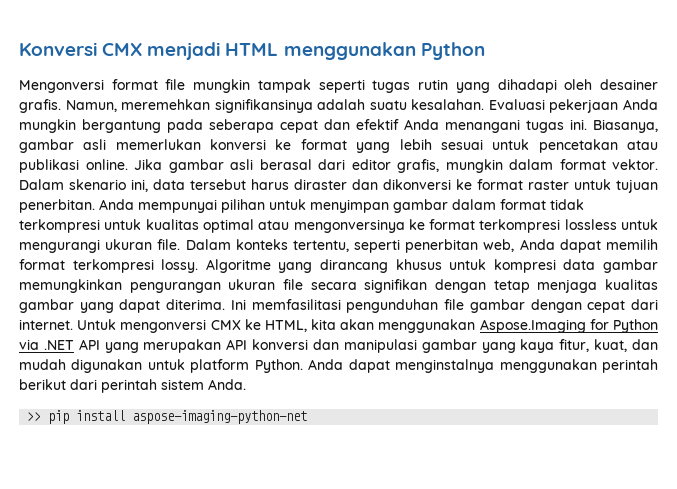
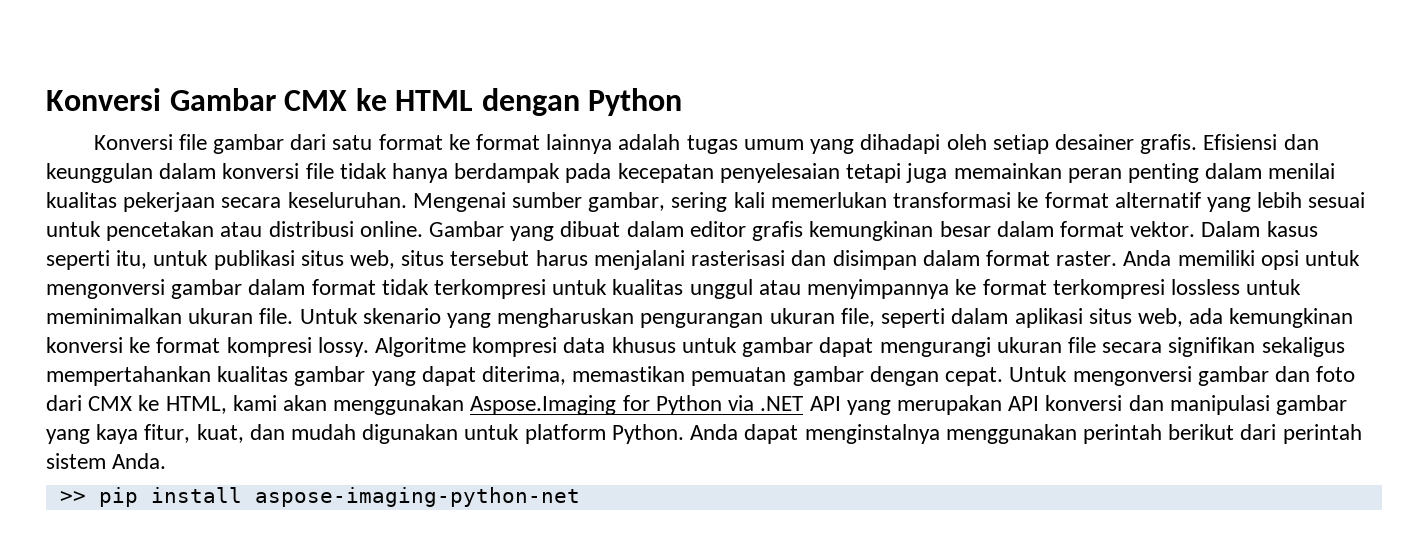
- Konversi CMX menjadi HTML menggunakan Python
- Mengonversi format file mungkin tampak seperti tugas rutin yang dihadapi oleh desainer grafis.
+ Konversi Gambar CMX ke HTML dengan Python
+ Konversi file gambar dari satu format ke format lainnya adalah tugas umum yang dihadapi oleh setiap desainer grafis.
- Namun, meremehkan signifikansinya adalah suatu kesalahan. Evaluasi pekerjaan Anda mungkin bergantung pada seberapa cepat dan efektif Anda menangani tugas ini. Biasanya, gambar asli memerlukan konversi ke format yang lebih sesuai untuk pencetakan atau publikasi online. Jika gambar asli berasal dari editor grafis, mungkin dalam format vektor. Dalam skenario ini, data tersebut harus diraster dan dikonversi ke format raster untuk tujuan penerbitan. Anda mempunyai pilihan untuk menyimpan gambar dalam format tidak terkompresi untuk kualitas optimal atau mengonversinya ke format terkompresi lossless untuk mengurangi ukuran file.
+ Efisiensi dan keunggulan dalam konversi file tidak hanya berdampak pada kecepatan penyelesaian tetapi juga memainkan peran penting dalam menilai kualitas pekerjaan secara keseluruhan. Mengenai sumber gambar, sering kali memerlukan transformasi ke format alternatif yang lebih sesuai untuk pencetakan atau distribusi online. Gambar yang dibuat dalam editor grafis kemungkinan besar dalam format vektor. Dalam kasus seperti itu, untuk publikasi situs web, situs tersebut harus menjalani rasterisasi dan disimpan dalam format raster. Anda memiliki opsi untuk mengonversi gambar dalam format tidak terkompresi untuk kualitas unggul atau menyimpannya ke format terkompresi lossless untuk meminimalkan ukuran file.
- Dalam konteks tertentu, seperti penerbitan web, Anda dapat memilih format terkompresi lossy. Algoritme yang dirancang khusus untuk kompresi data gambar memungkinkan pengurangan ukuran file secara signifikan dengan tetap menjaga kualitas gambar yang dapat diterima. Ini memfasilitasi pengunduhan file gambar dengan cepat dari internet. Untuk mengonversi CMX ke HTML, kita akan menggunakan Aspose.Imaging for Python via .NET API yang merupakan API konversi dan manipulasi gambar yang kaya fitur, kuat, dan mudah digunakan untuk platform Python.
+ Untuk skenario yang mengharuskan pengurangan ukuran file, seperti dalam aplikasi situs web, ada kemungkinan konversi ke format kompresi lossy. Algoritme kompresi data khusus untuk gambar dapat mengurangi ukuran file secara signifikan sekaligus mempertahankan kualitas gambar yang dapat diterima, memastikan pemuatan gambar dengan cepat. Untuk mengonversi gambar dan foto dari CMX ke HTML, kami akan menggunakan Aspose.Imaging for Python via .NET API yang merupakan API konversi dan manipulasi gambar yang kaya fitur, kuat, dan mudah digunakan untuk platform Python.

